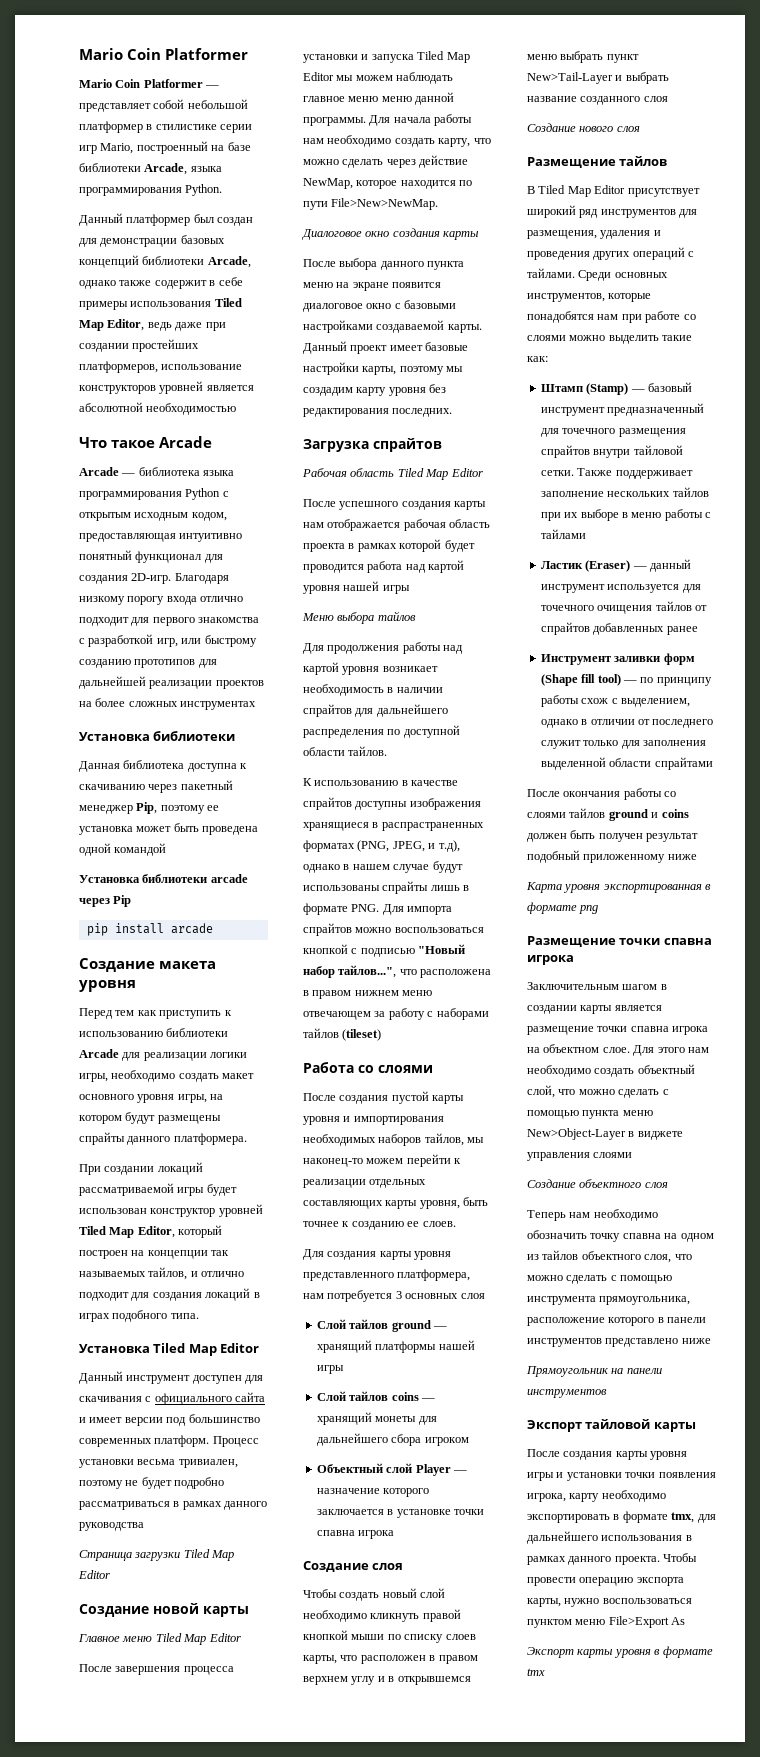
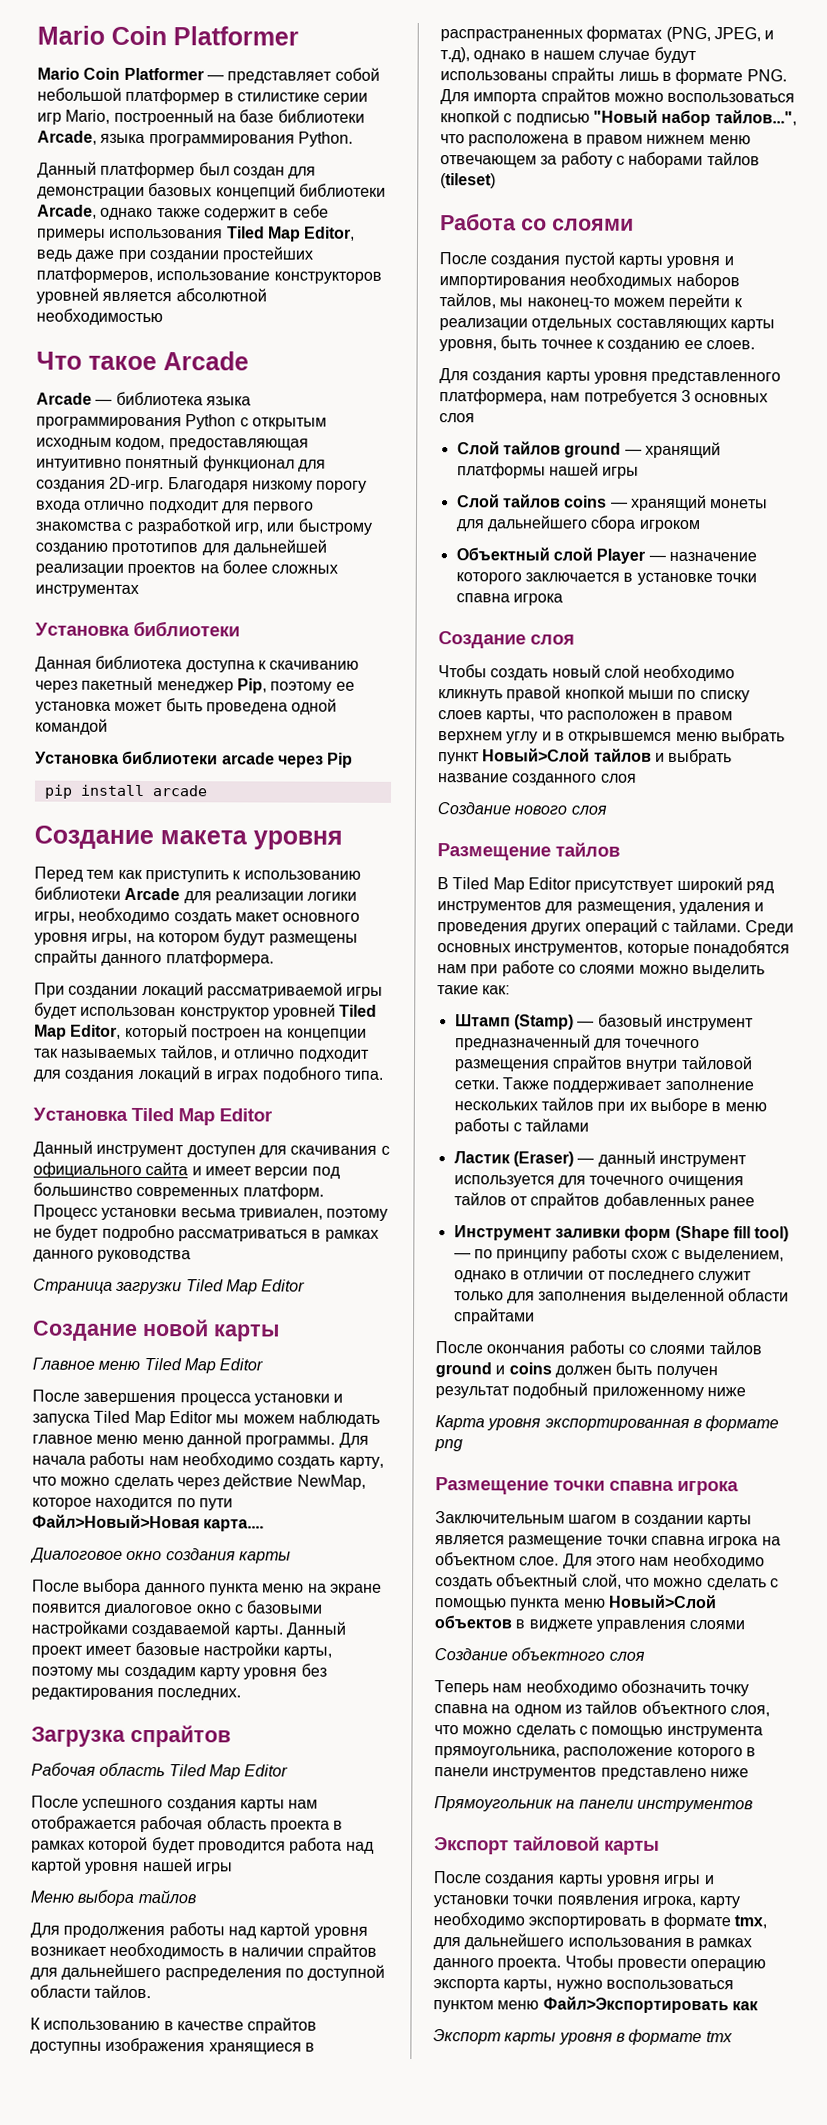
- Для начала работы нам необходимо создать карту, что можно сделать через действие NewMap, которое находится по пути File>New>NewMap.
+ Для начала работы нам необходимо создать карту, что можно сделать через действие NewMap, которое находится по пути Файл>Новый>Новая карта....
- Чтобы создать новый слой необходимо кликнуть правой кнопкой мыши по списку слоев карты, что расположен в правом верхнем углу и в открывшемся меню выбрать пункт New>Tail-Layer и выбрать название созданного слоя
+ Чтобы создать новый слой необходимо кликнуть правой кнопкой мыши по списку слоев карты, что расположен в правом верхнем углу и в открывшемся меню выбрать пункт Новый>Слой тайлов и выбрать название созданного слоя
- Для этого нам необходимо создать объектный слой, что можно сделать с помощью пункта меню New>Object-Layer в виджете управления слоями
+ Для этого нам необходимо создать объектный слой, что можно сделать с помощью пункта меню Новый>Слой объектов в виджете управления слоями
- Чтобы провести операцию экспорта карты, нужно воспользоваться пунктом меню File>Export As
+ Чтобы провести операцию экспорта карты, нужно воспользоваться пунктом меню Файл>Экспортировать как

